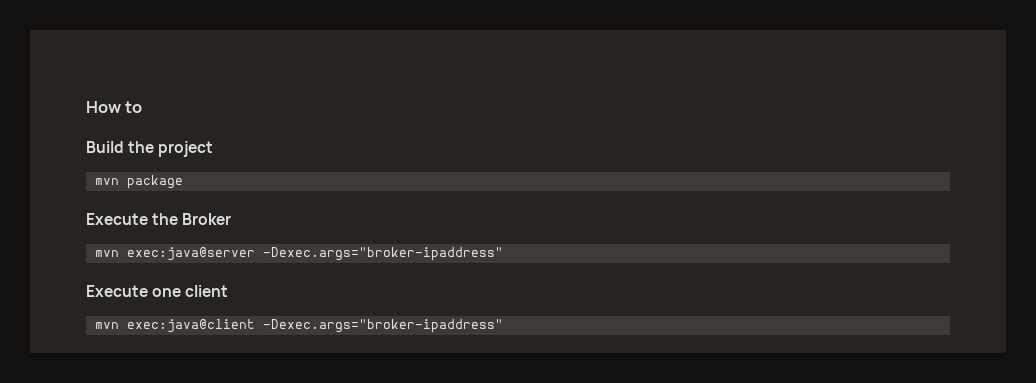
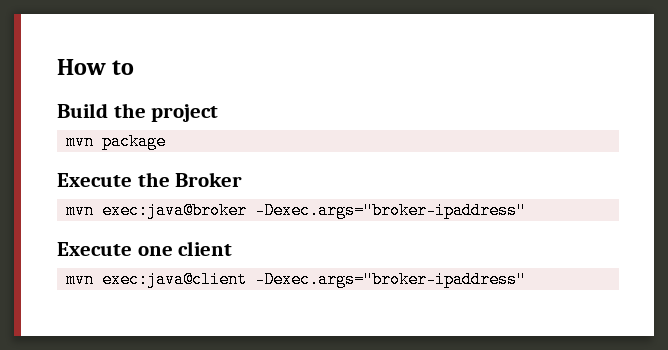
- mvn exec:java@server -Dexec.args="broker-ipaddress"
+ mvn exec:java@broker -Dexec.args="broker-ipaddress"

